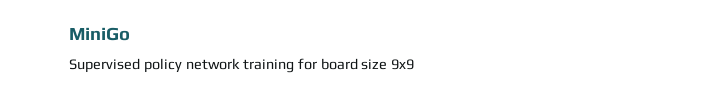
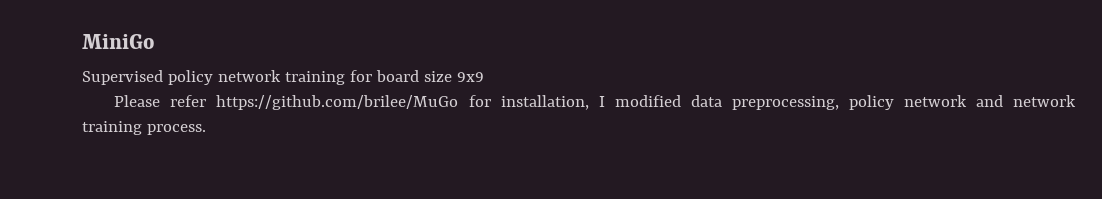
+ Please refer https://github.com/brilee/MuGo for installation, I modified data preprocessing, policy network and network training process.

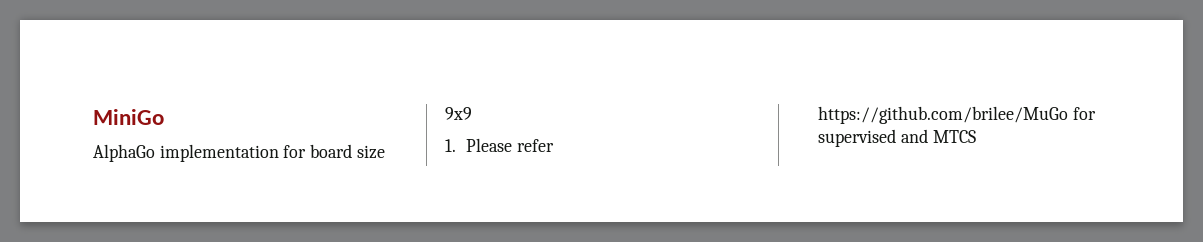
- Supervised policy network training for board size 9x9
+ AlphaGo implementation for board size 9x9
- Please refer https://github.com/brilee/MuGo for installation, I modified data preprocessing, policy network and network training process.
+ 1. Please refer https://github.com/brilee/MuGo for supervised and MTCS

